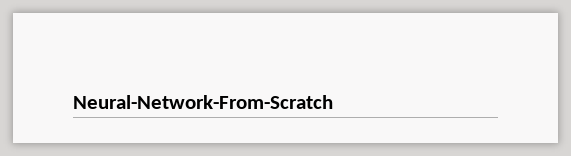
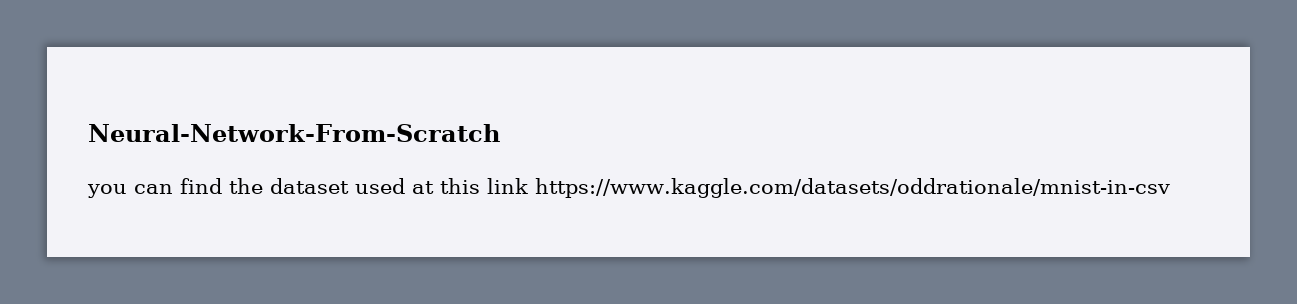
+ you can find the dataset used at this link https://www.kaggle.com/datasets/oddrationale/mnist-in-csv

